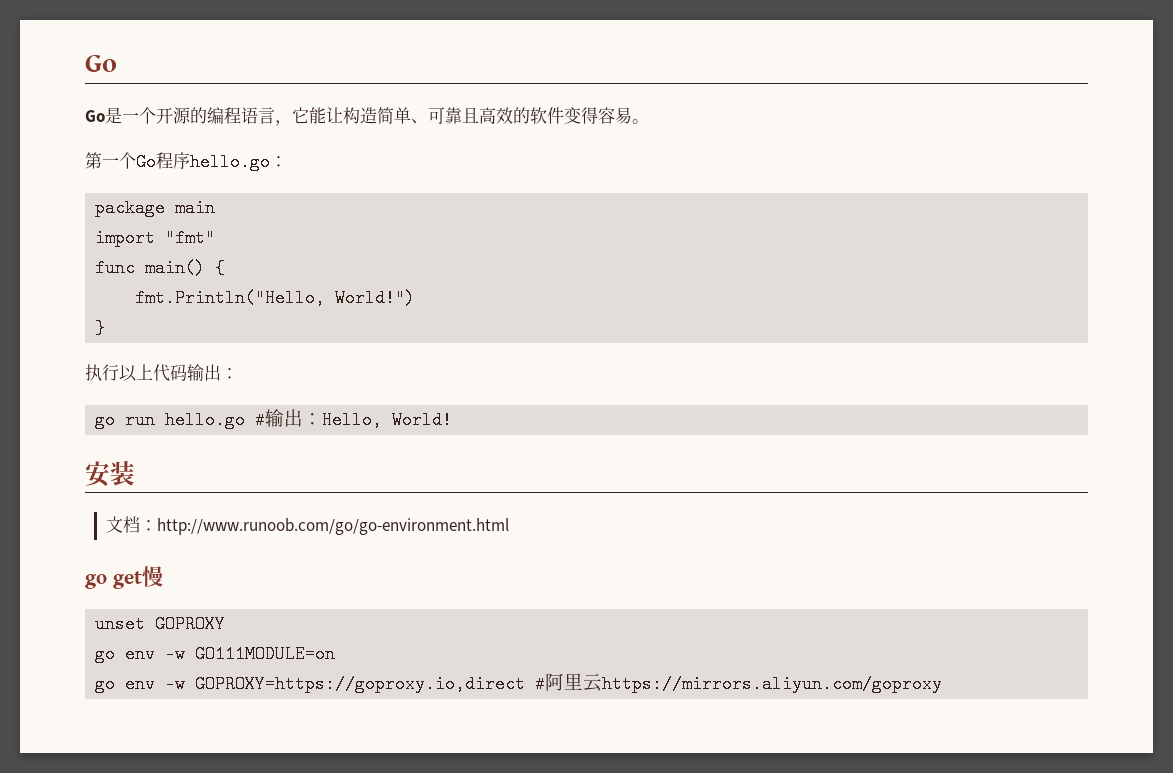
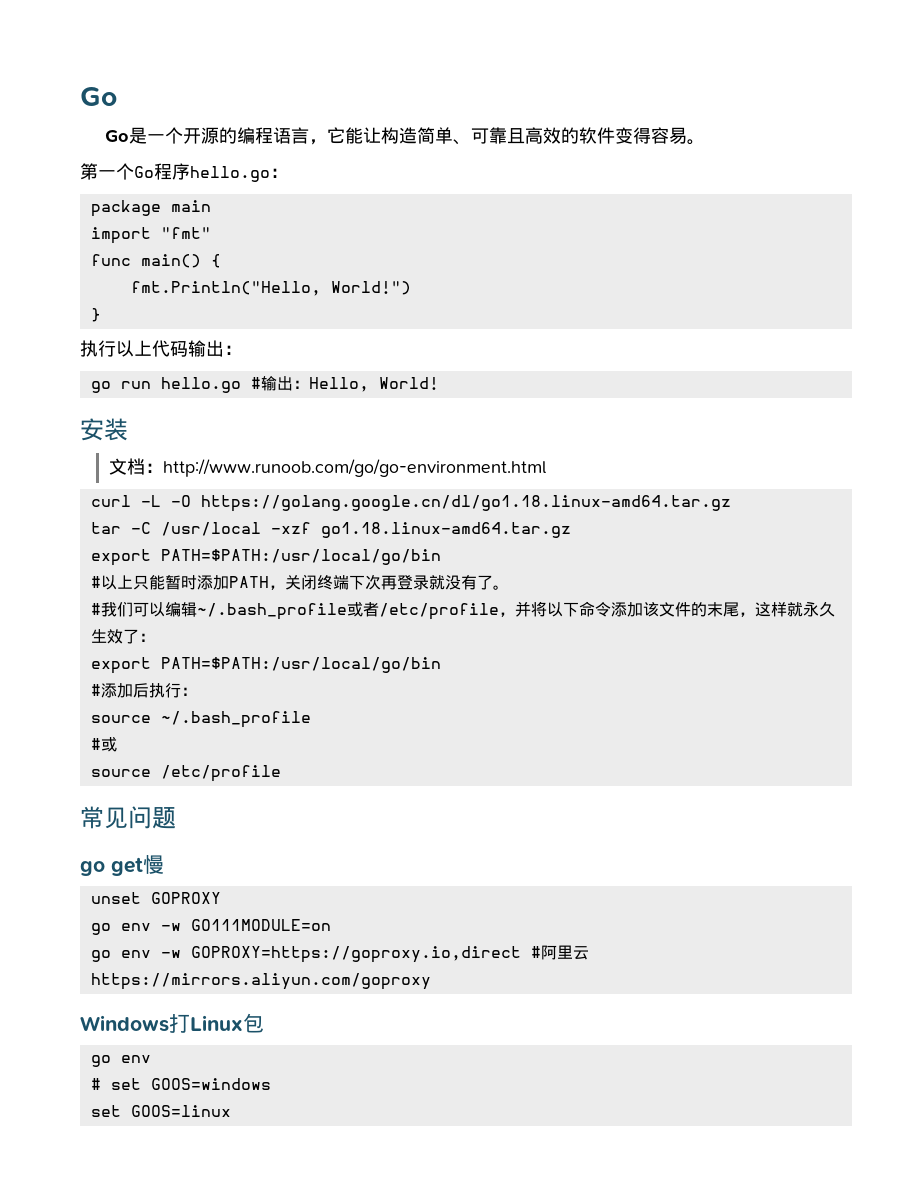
+ curl -L -O https://golang.google.cn/dl/go1.18.linux-amd64.tar.gz
+ tar -C /usr/local -xzf go1.18.linux-amd64.tar.gz
+ export PATH=$PATH:/usr/local/go/bin
+ #以上只能暂时添加PATH，关闭终端下次再登录就没有了。
+ #我们可以编辑~/.bash_profile或者/etc/profile，并将以下命令添加该文件的末尾，这样就永久生效了：
+ export PATH=$PATH:/usr/local/go/bin
+ #添加后执行：
+ source ~/.bash_profile
+ #或
+ source /etc/profile
+ 常见问题
+ Windows打Linux包
+ go env
+ # set GOOS=windows
+ set GOOS=linux

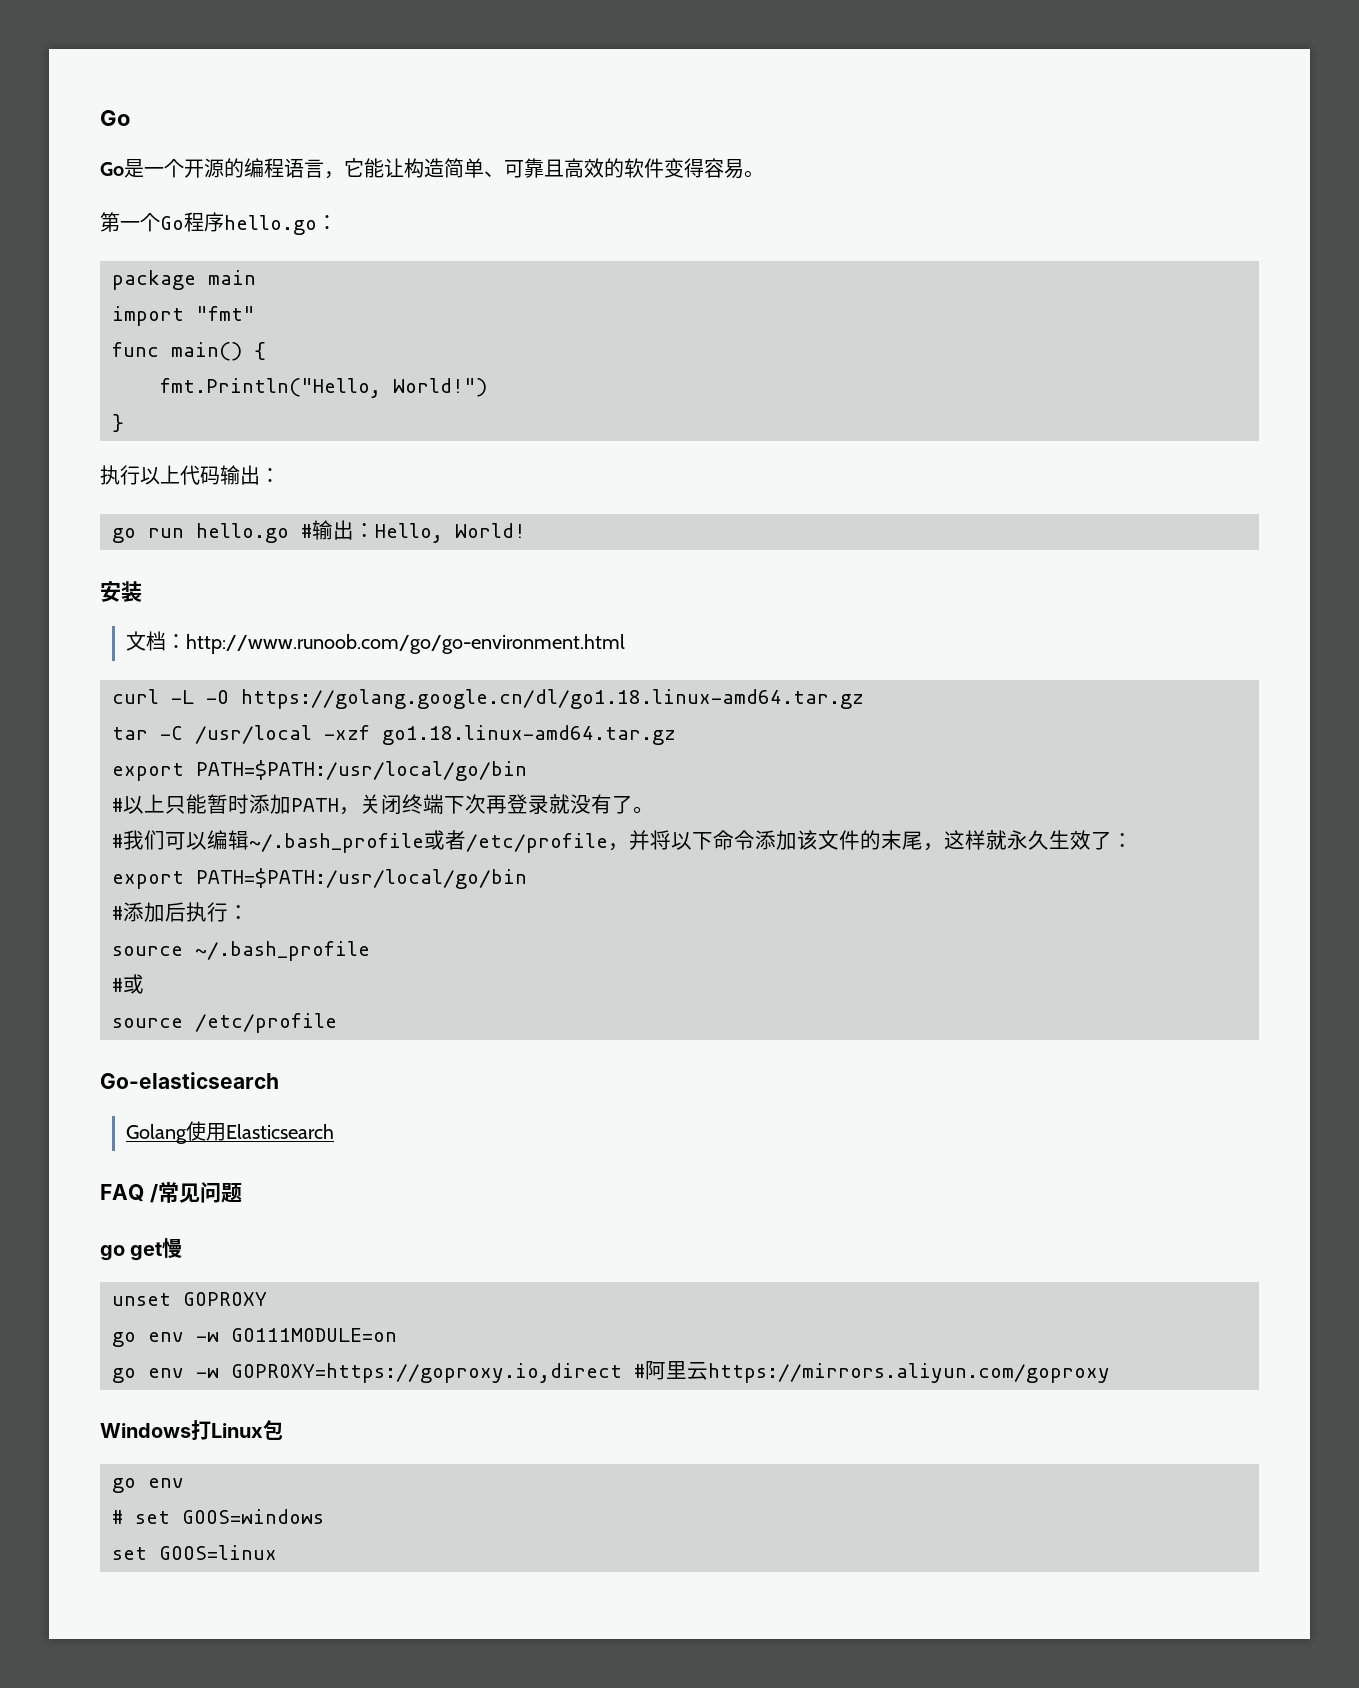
- 常见问题
+ Go-elasticsearch
+ Golang使用Elasticsearch
+ FAQ /常见问题

